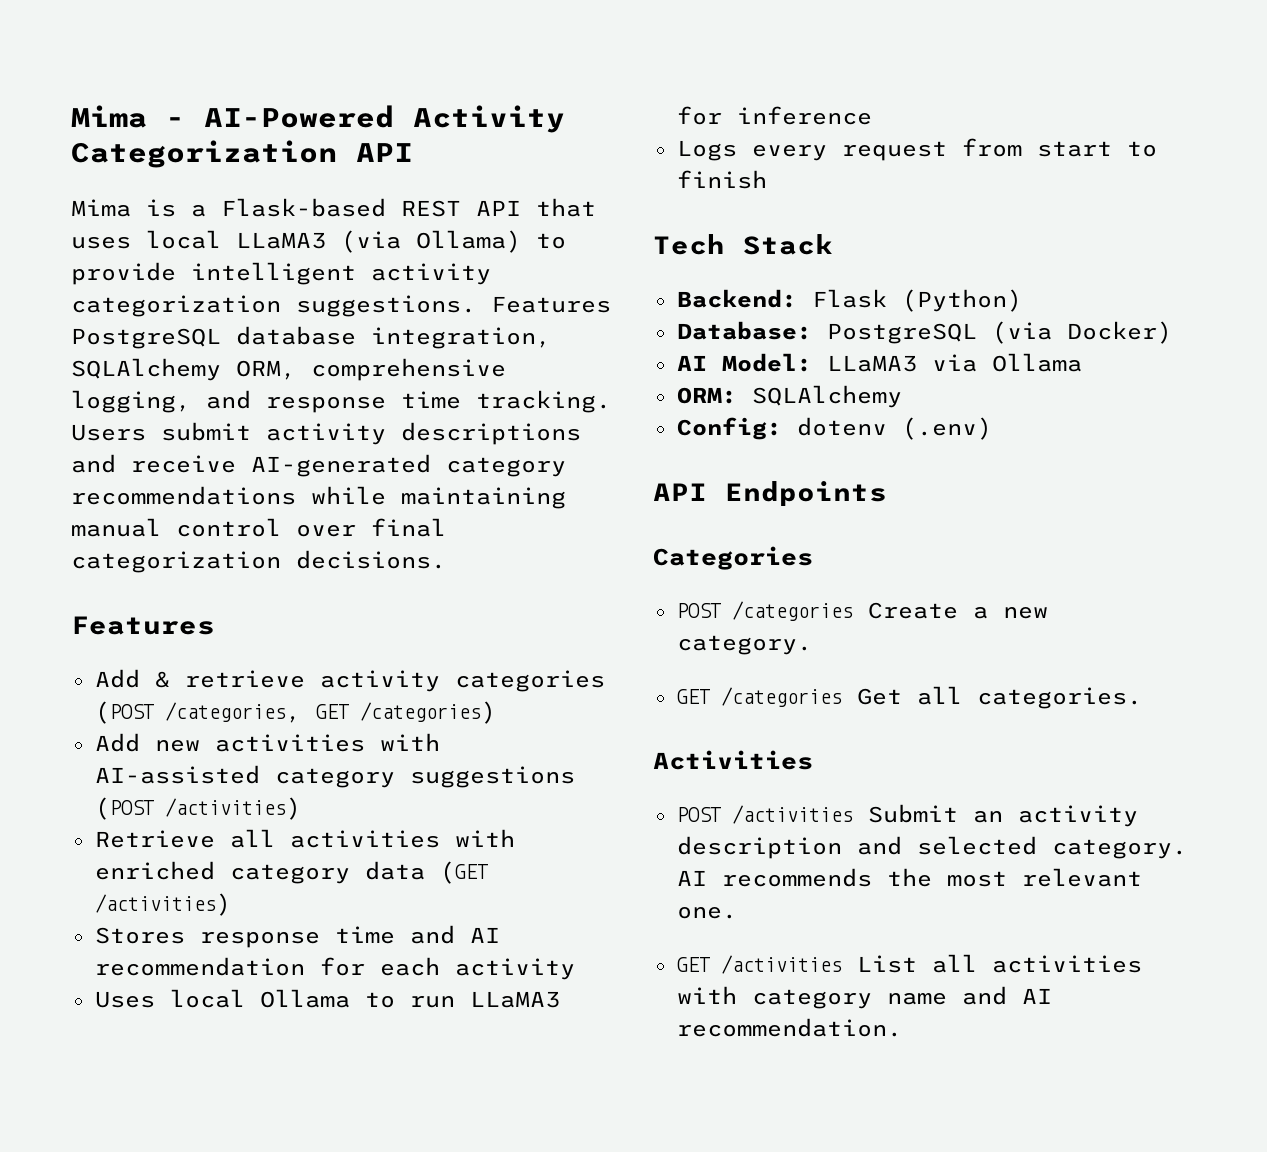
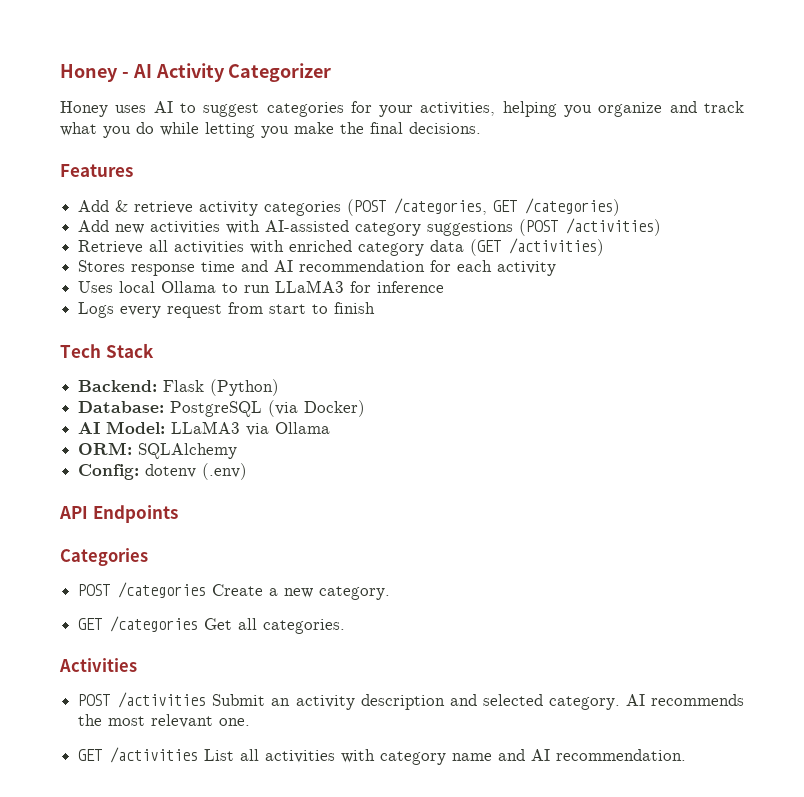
- Mima - AI-Powered Activity Categorization API
- Mima is a Flask-based REST API that uses local LLaMA3 (via Ollama) to provide intelligent activity categorization suggestions. Features PostgreSQL database integration, SQLAlchemy ORM, comprehensive logging, and response time tracking. Users submit activity descriptions and receive AI-generated category recommendations while maintaining manual control over final categorization decisions.
+ Honey - AI Activity Categorizer
+ Honey uses AI to suggest categories for your activities, helping you organize and track what you do while letting you make the final decisions.

